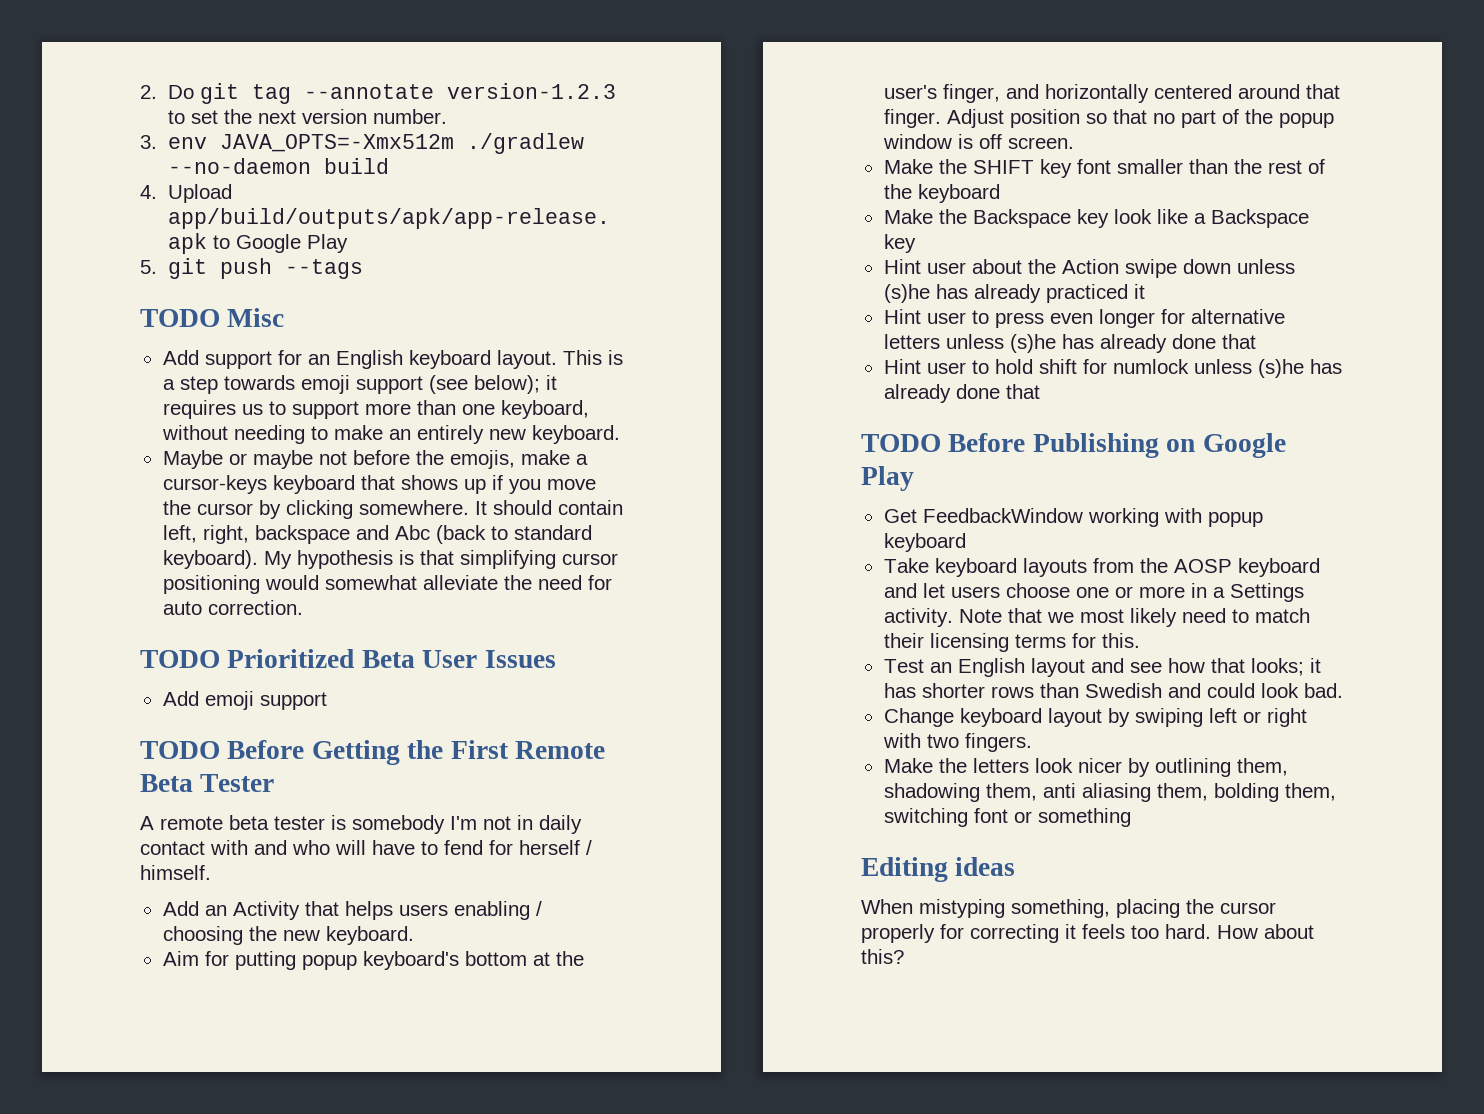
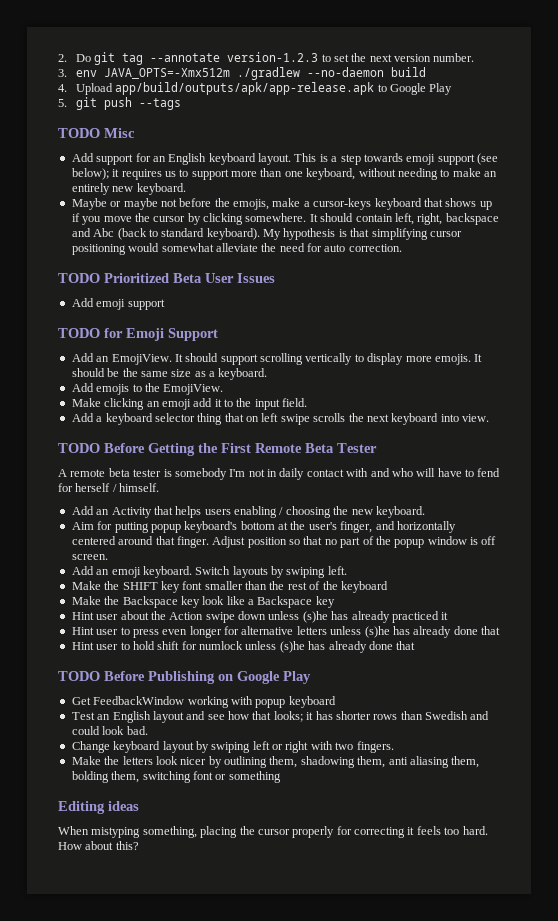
+ TODO for Emoji Support
+ Add an EmojiView. It should support scrolling vertically to display more emojis. It should be the same size as a keyboard.
+ Add emojis to the EmojiView.
+ Make clicking an emoji add it to the input field.
+ Add a keyboard selector thing that on left swipe scrolls the next keyboard into view.
+ Add an emoji keyboard. Switch layouts by swiping left.
- Take keyboard layouts from the AOSP keyboard and let users choose one or more in a Settings activity. Note that we most likely need to match their licensing terms for this.

